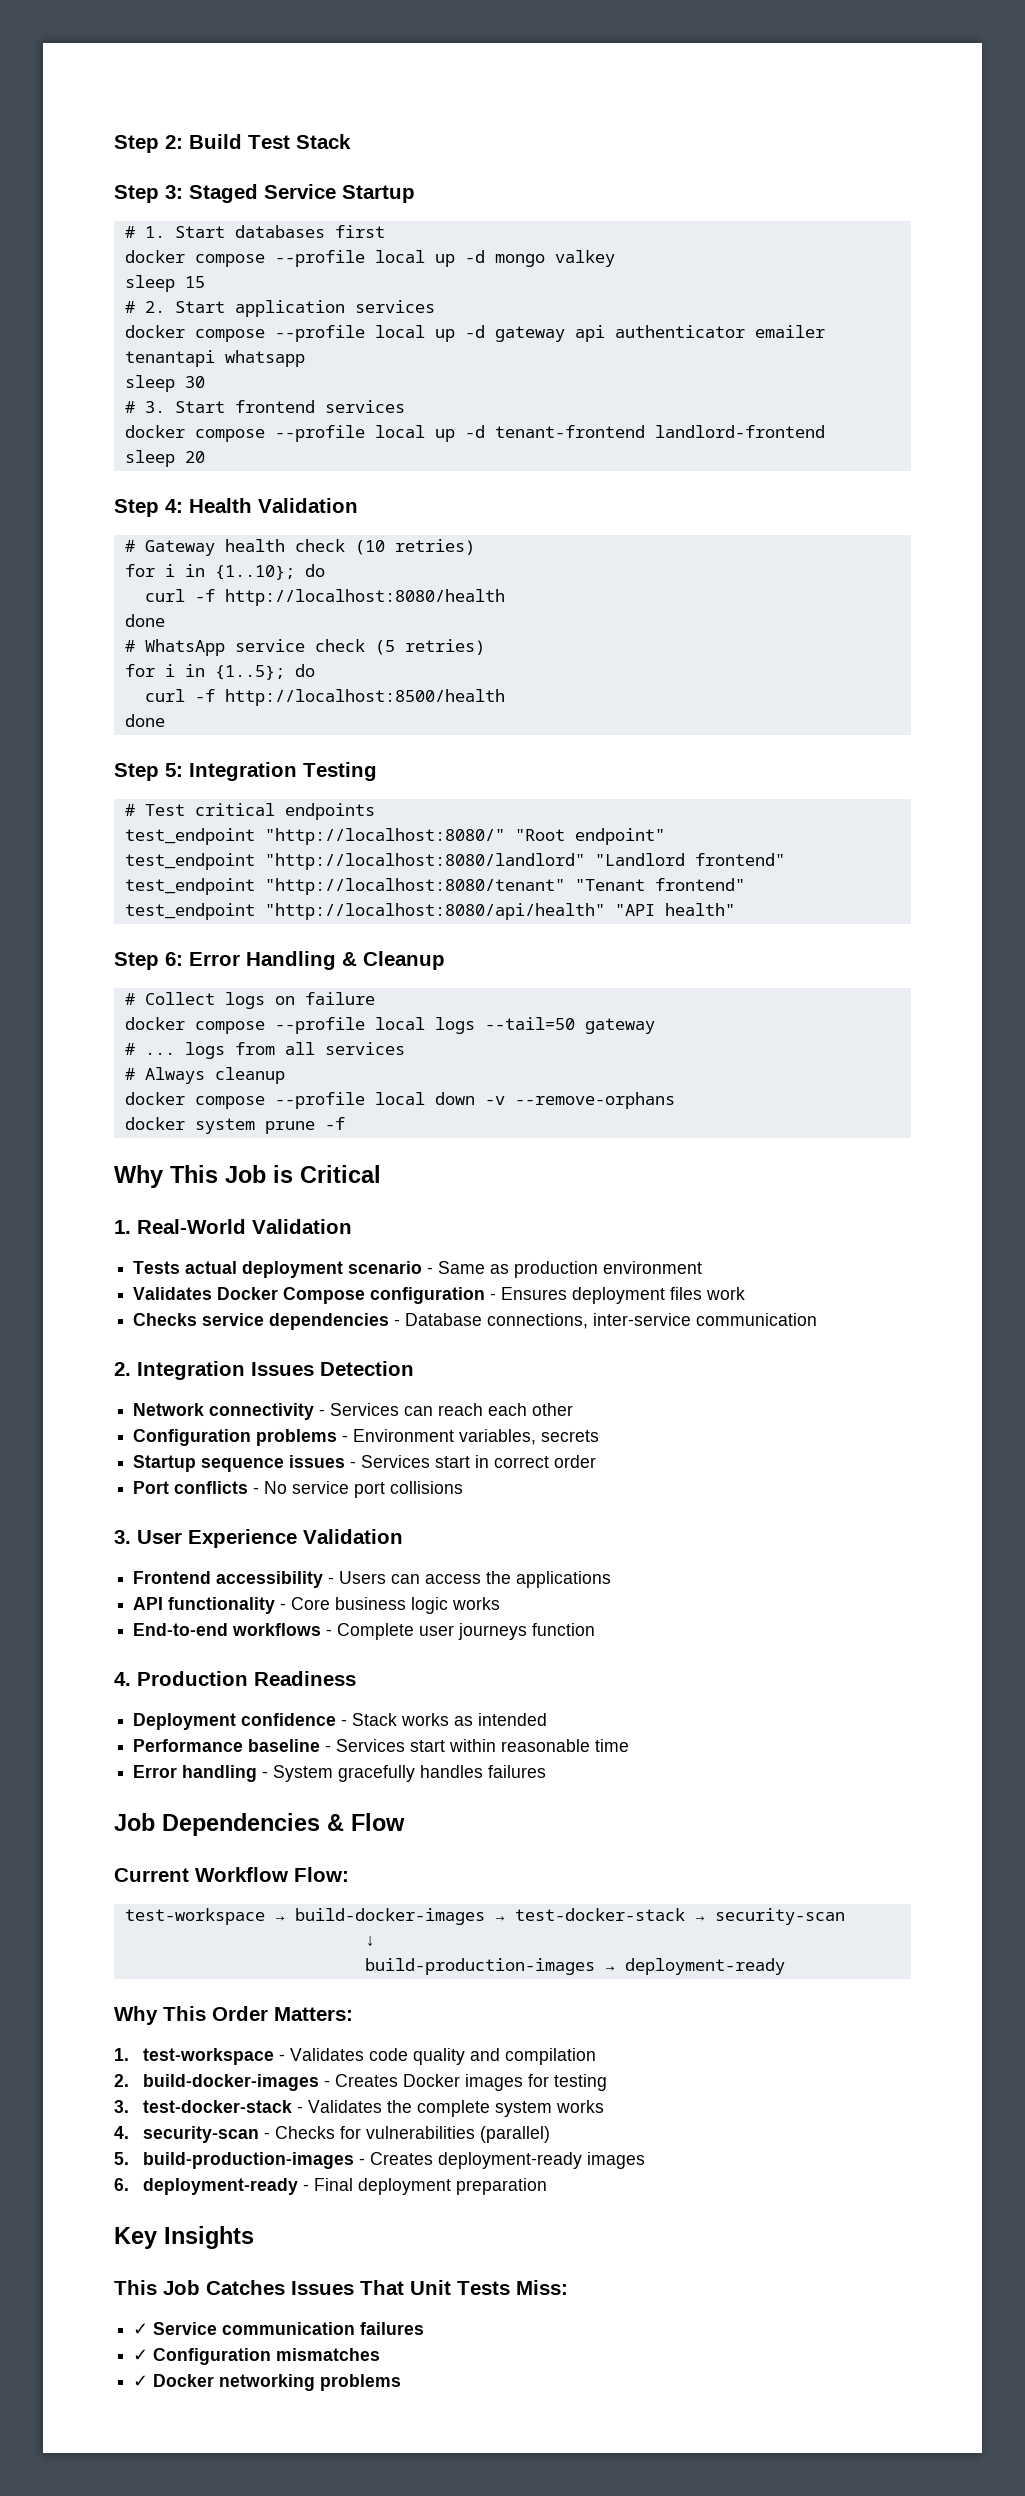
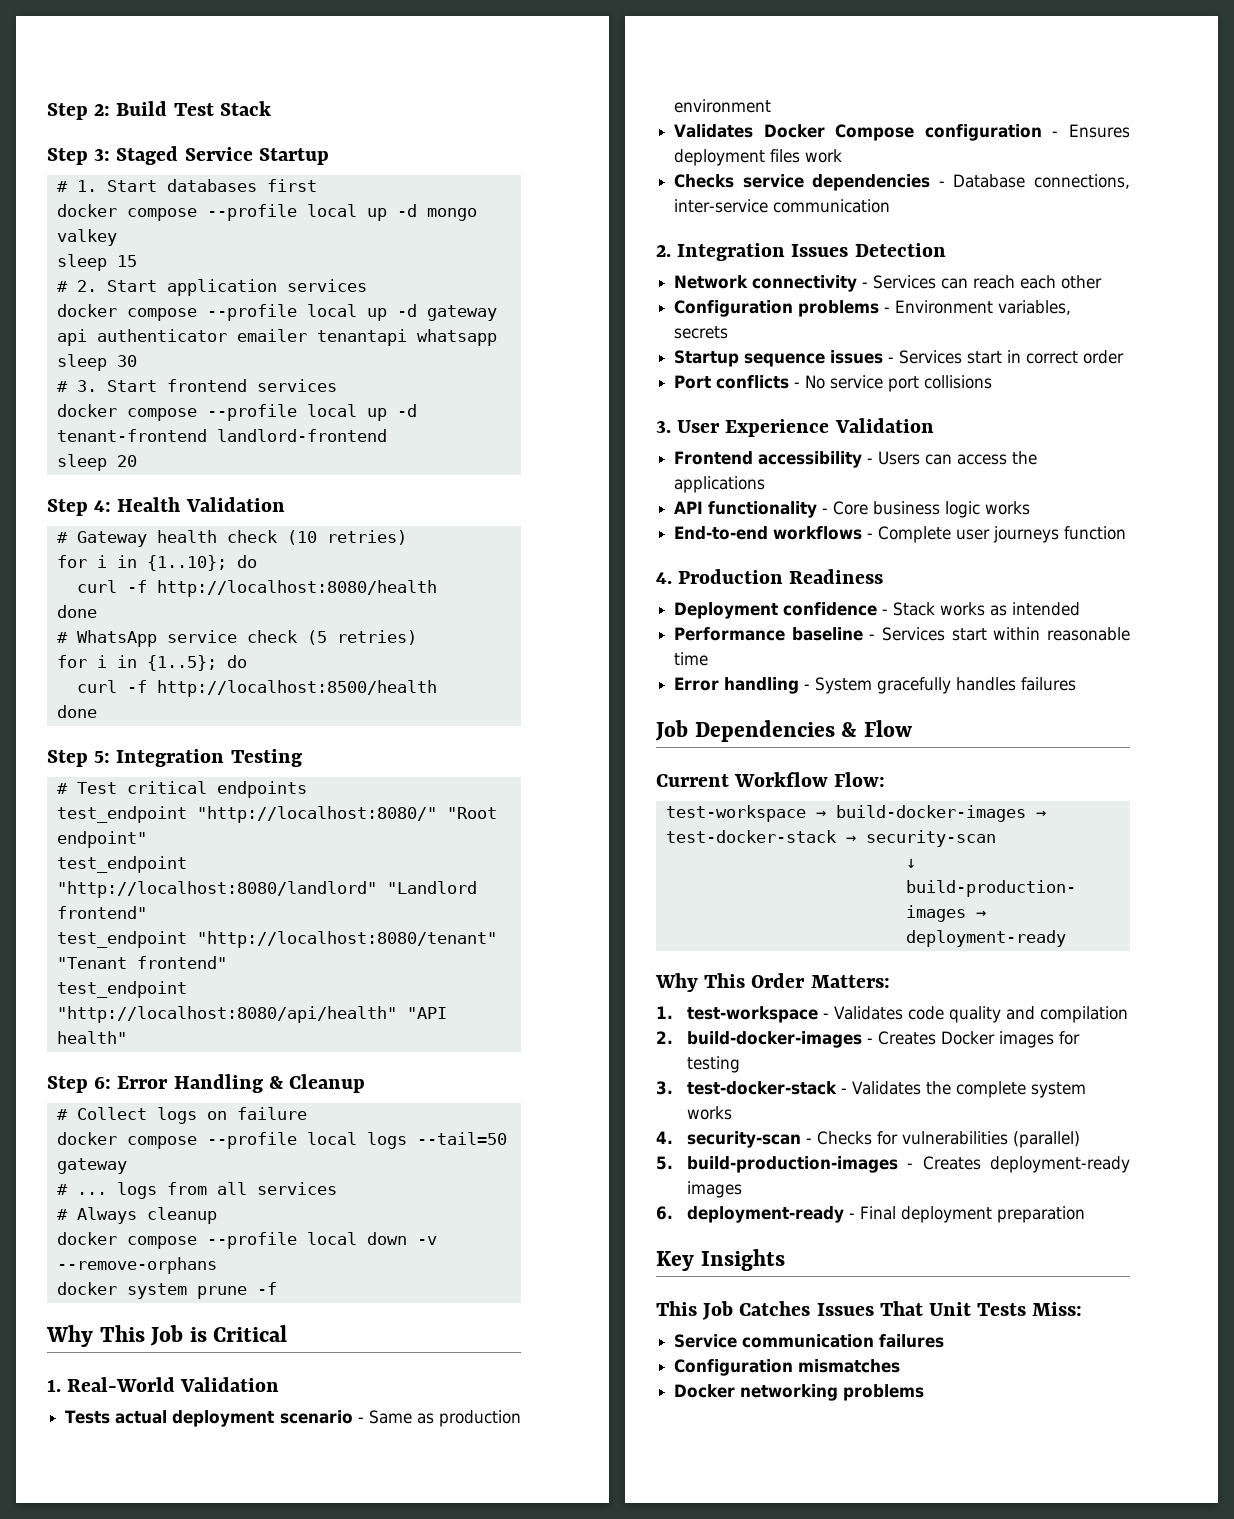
- ✓ Service communication failures
+ Service communication failures
- ✓ Configuration mismatches
+ Configuration mismatches
- ✓ Docker networking problems
+ Docker networking problems

